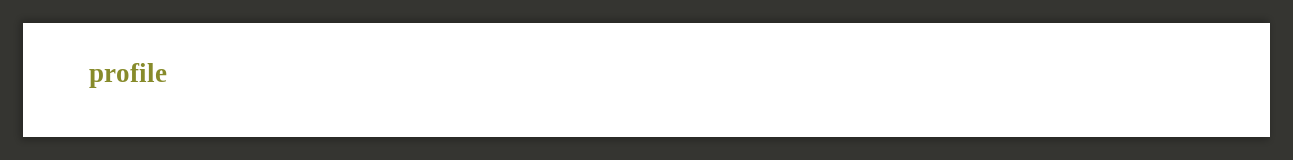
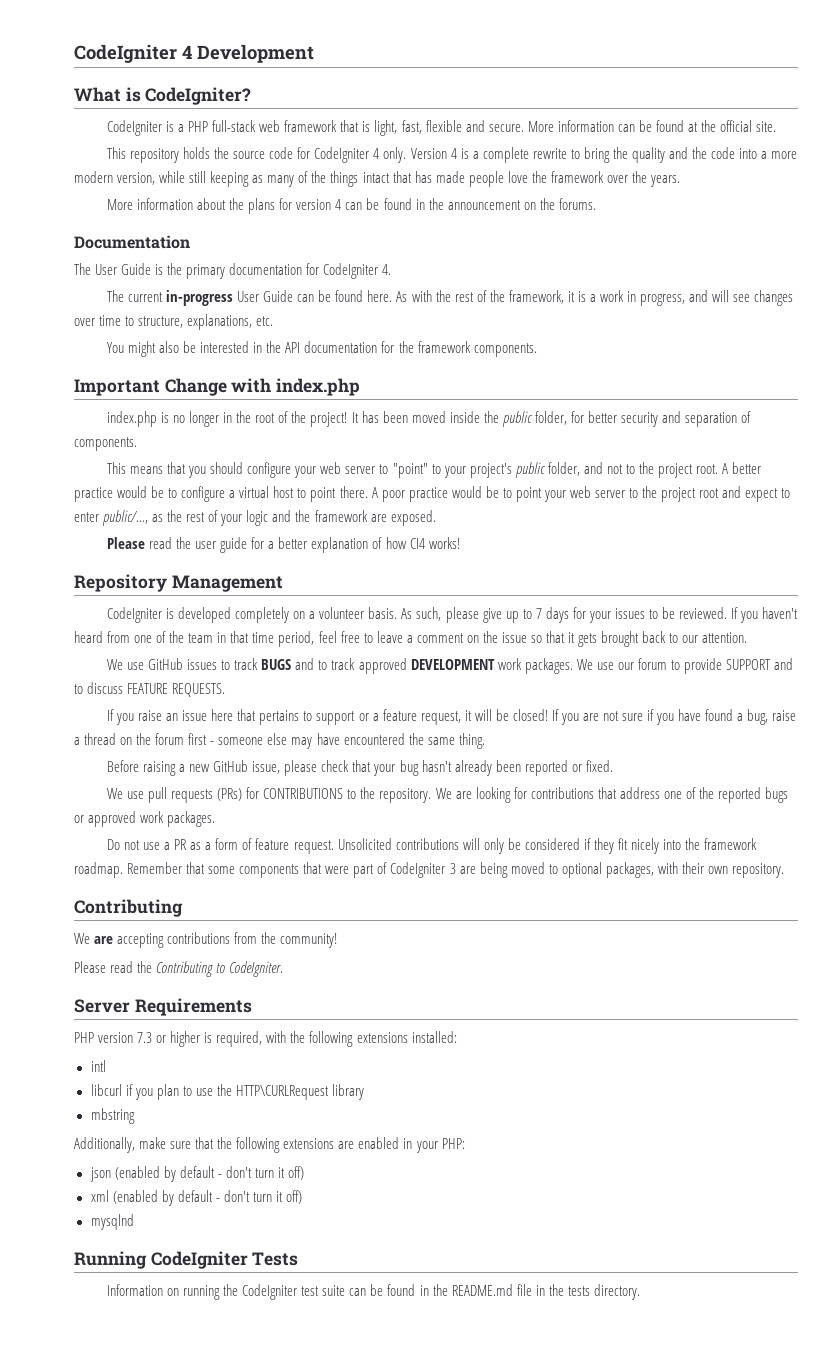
- profile
+ CodeIgniter 4 Development
+ What is CodeIgniter?
+ CodeIgniter is a PHP full-stack web framework that is light, fast, flexible and secure. More information can be found at the official site.
+ This repository holds the source code for CodeIgniter 4 only. Version 4 is a complete rewrite to bring the quality and the code into a more modern version, while still keeping as many of the things intact that has made people love the framework over the years.
+ More information about the plans for version 4 can be found in the announcement on the forums.
+ Documentation
+ The User Guide is the primary documentation for CodeIgniter 4.
+ The current in-progress User Guide can be found here. As with the rest of the framework, it is a work in progress, and will see changes over time to structure, explanations, etc.
+ You might also be interested in the API documentation for the framework components.
+ Important Change with index.php
+ index.php is no longer in the root of the project! It has been moved inside the public folder, for better security and separation of components.
+ This means that you should configure your web server to "point" to your project's public folder, and not to the project root. A better practice would be to configure a virtual host to point there. A poor practice would be to point your web server to the project root and expect to enter public/..., as the rest of your logic and the framework are exposed.
+ Please read the user guide for a better explanation of how CI4 works!
+ Repository Management
+ CodeIgniter is developed completely on a volunteer basis. As such, please give up to 7 days for your issues to be reviewed. If you haven't heard from one of the team in that time period, feel free to leave a comment on the issue so that it gets brought back to our attention.
+ We use GitHub issues to track BUGS and to track approved DEVELOPMENT work packages. We use our forum to provide SUPPORT and to discuss FEATURE REQUESTS.
+ If you raise an issue here that pertains to support or a feature request, it will be closed! If you are not sure if you have found a bug, raise a thread on the forum first - someone else may have encountered the same thing.
+ Before raising a new GitHub issue, please check that your bug hasn't already been reported or fixed.
+ We use pull requests (PRs) for CONTRIBUTIONS to the repository. We are looking for contributions that address one of the reported bugs or approved work packages.
+ Do not use a PR as a form of feature request. Unsolicited contributions will only be considered if they fit nicely into the framework roadmap. Remember that some components that were part of CodeIgniter 3 are being moved to optional packages, with their own repository.
+ Contributing
+ We are accepting contributions from the community!
+ Please read the Contributing to CodeIgniter.
+ Server Requirements
+ PHP version 7.3 or higher is required, with the following extensions installed:
+ intl
+ libcurl if you plan to use the HTTP\CURLRequest library
+ mbstring
+ Additionally, make sure that the following extensions are enabled in your PHP:
+ json (enabled by default - don't turn it off)
+ xml (enabled by default - don't turn it off)
+ mysqlnd
+ Running CodeIgniter Tests
+ Information on running the CodeIgniter test suite can be found in the README.md file in the tests directory.

